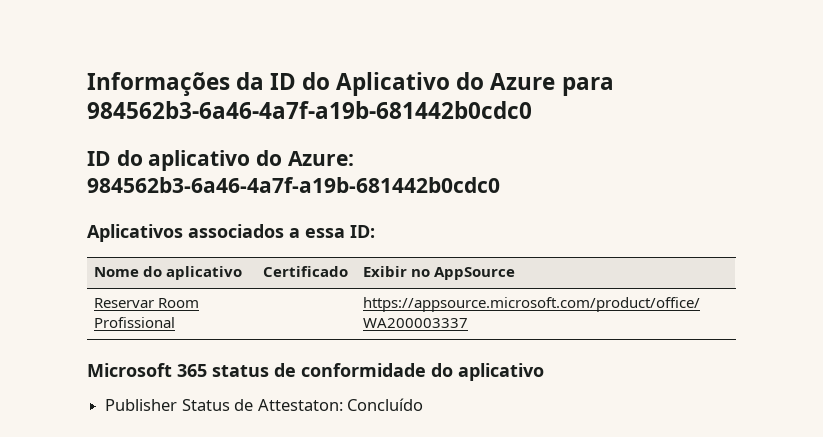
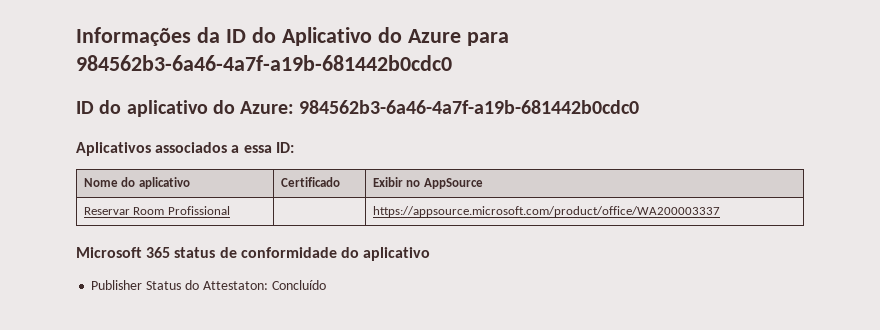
- Publisher Status de Attestaton: Concluído
+ Publisher Status do Attestaton: Concluído

